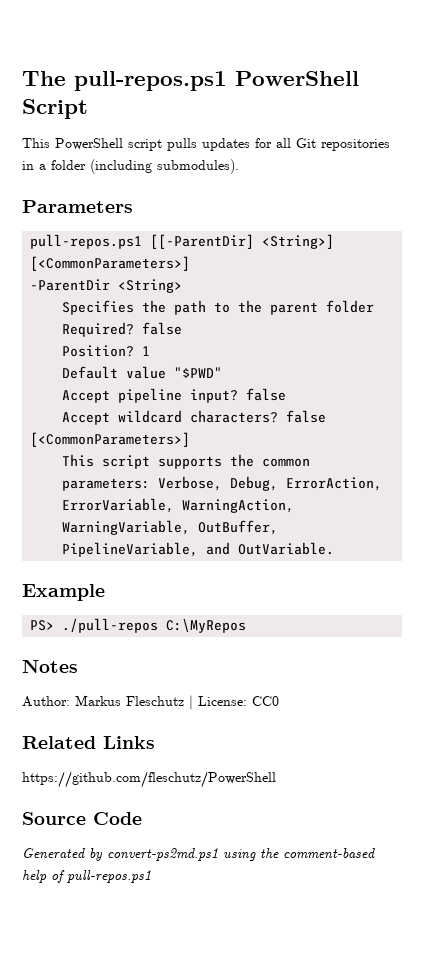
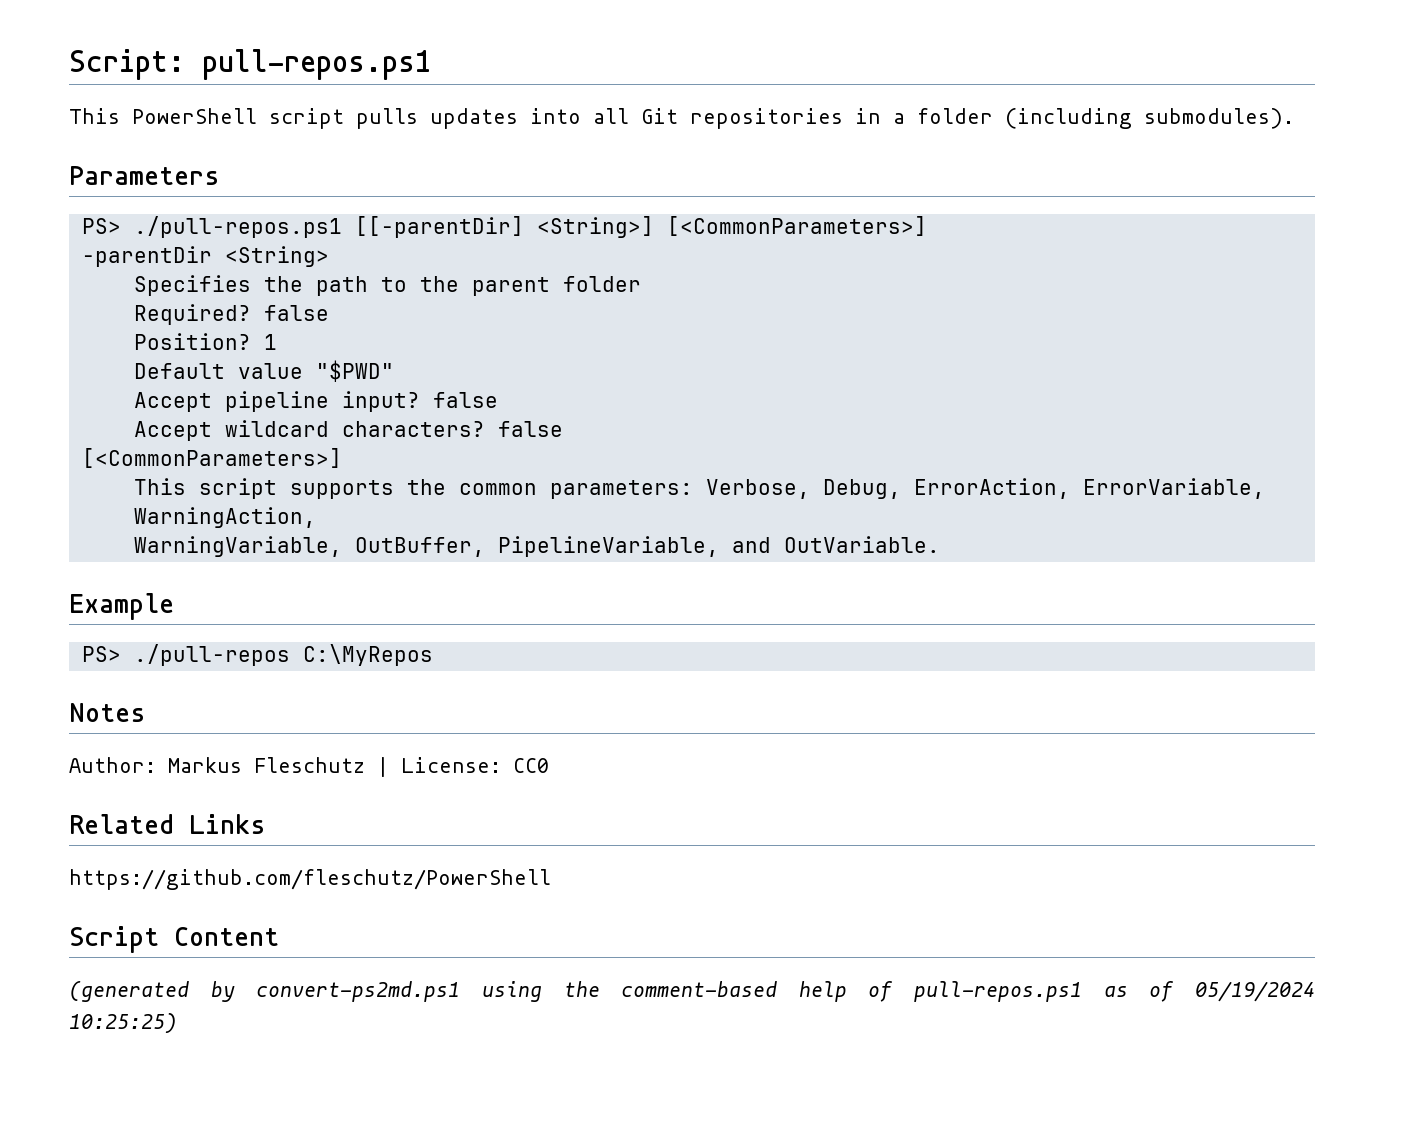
- The pull-repos.ps1 PowerShell Script
+ Script: pull-repos.ps1
- This PowerShell script pulls updates for all Git repositories in a folder (including submodules).
+ This PowerShell script pulls updates into all Git repositories in a folder (including submodules).
- pull-repos.ps1 [[-ParentDir] <String>] [<CommonParameters>]
+ PS> ./pull-repos.ps1 [[-parentDir] <String>] [<CommonParameters>]
- -ParentDir <String>
+ -parentDir <String>
- Source Code
- Generated by convert-ps2md.ps1 using the comment-based help of pull-repos.ps1
+ Script Content
+ (generated by convert-ps2md.ps1 using the comment-based help of pull-repos.ps1 as of 05/19/2024 10:25:25)

